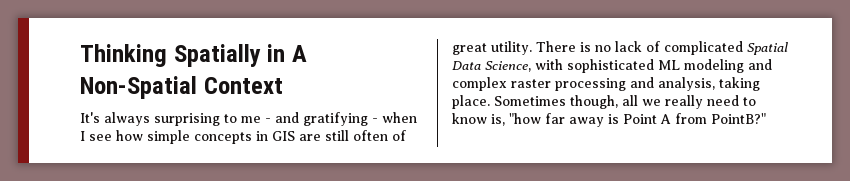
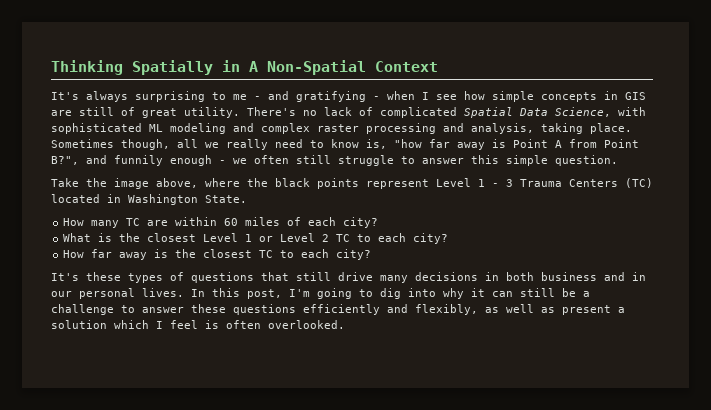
- It's always surprising to me - and gratifying - when I see how simple concepts in GIS are still often of great utility.
+ It's always surprising to me - and gratifying - when I see how simple concepts in GIS are still of great utility.
- There is no lack of complicated Spatial Data Science, with sophisticated ML modeling and complex raster processing and analysis, taking place.
+ There's no lack of complicated Spatial Data Science, with sophisticated ML modeling and complex raster processing and analysis, taking place.
- Sometimes though, all we really need to know is, "how far away is Point A from PointB?"
+ Sometimes though, all we really need to know is, "how far away is Point A from Point B?", and funnily enough - we often still struggle to answer this simple question.
+ Take the image above, where the black points represent Level 1 - 3 Trauma Centers (TC) located in Washington State.
+ How many TC are within 60 miles of each city?
+ What is the closest Level 1 or Level 2 TC to each city?
+ How far away is the closest TC to each city?
+ It's these types of questions that still drive many decisions in both business and in our personal lives. In this post, I'm going to dig into why it can still be a challenge to answer these questions efficiently and flexibly, as well as present a solution which I feel is often overlooked.

